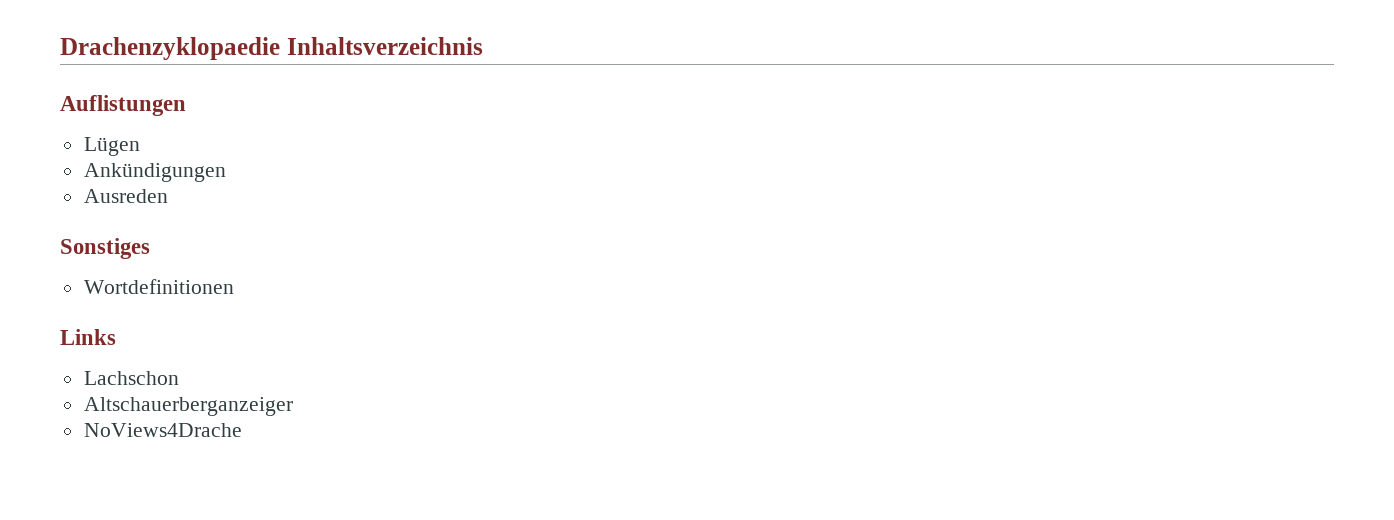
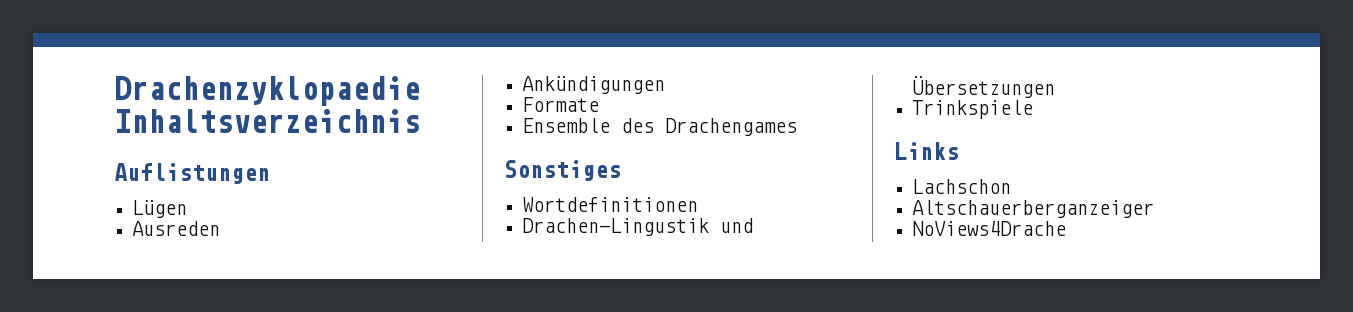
+ Ausreden
- Ausreden
+ Formate
+ Ensemble des Drachengames
  Sonstiges
  Wortdefinitionen
+ Drachen-Lingustik und Übersetzungen
+ Trinkspiele

